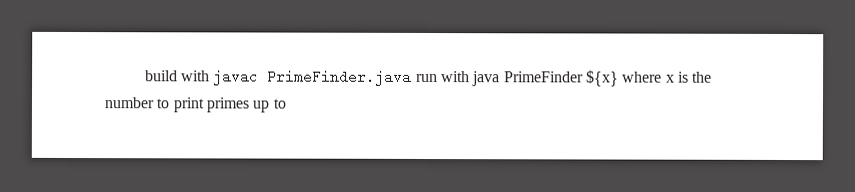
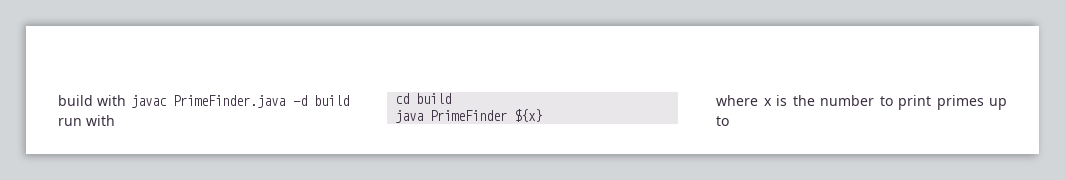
- build with javac PrimeFinder.java run with java PrimeFinder ${x} where x is the number to print primes up to
+ build with javac PrimeFinder.java -d build run with
+ cd build
+ java PrimeFinder ${x}
+ where x is the number to print primes up to

